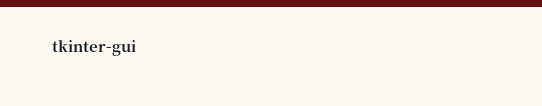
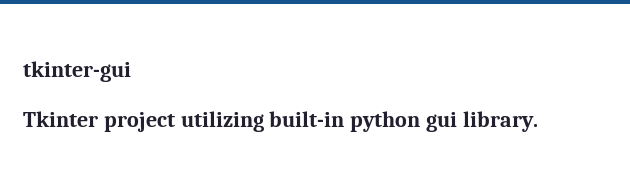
+ Tkinter project utilizing built-in python gui library.

